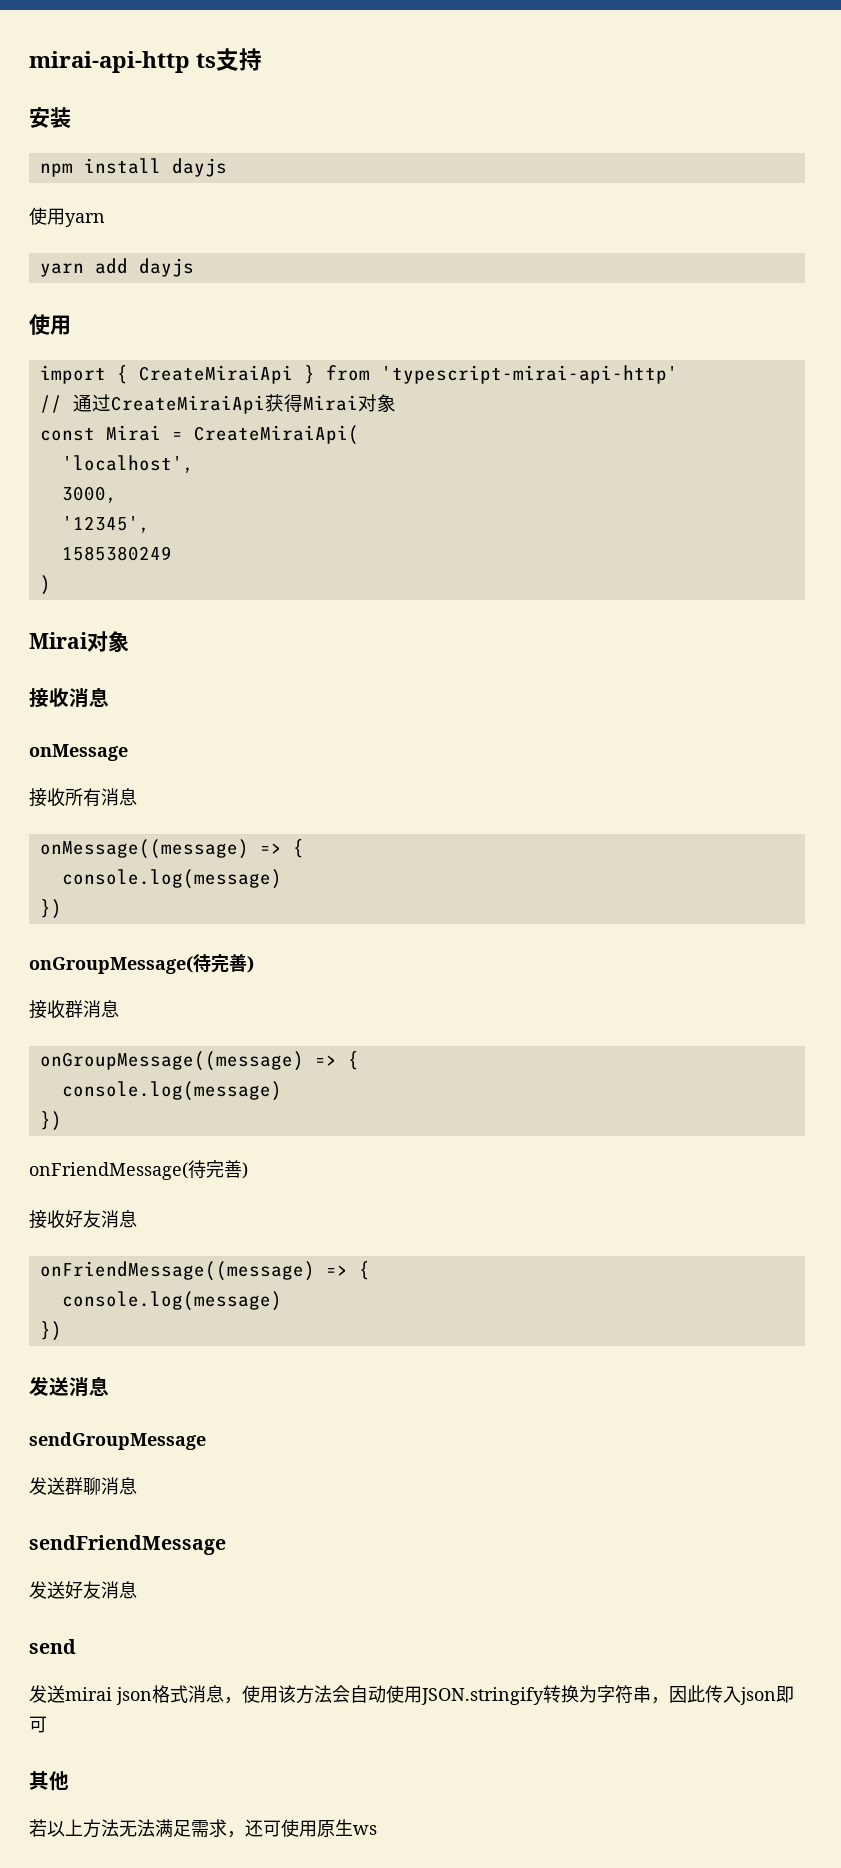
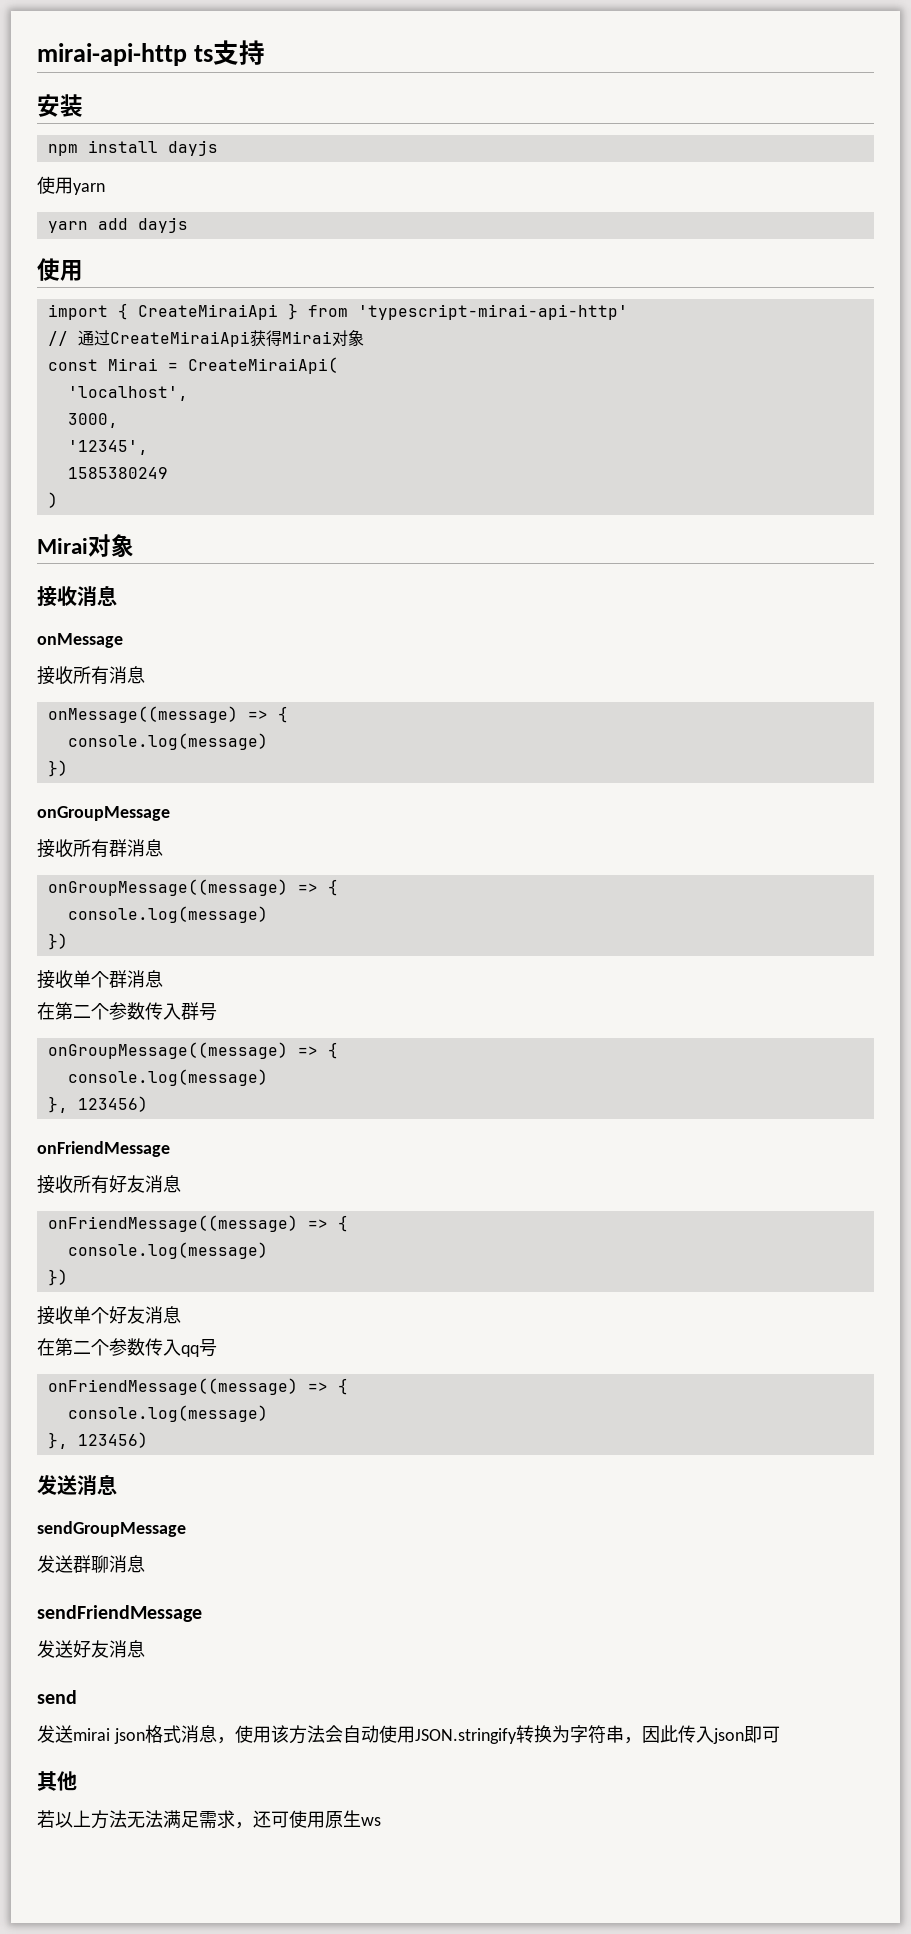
- onGroupMessage(待完善)
- 接收群消息
+ onGroupMessage
+ 接收所有群消息
- onFriendMessage(待完善)
- 接收好友消息
+ 接收单个群消息
+ 在第二个参数传入群号
+ onGroupMessage((message) => {
+ console.log(message)
+ }, 123456)
+ onFriendMessage
+ 接收所有好友消息
+ 接收单个好友消息
+ 在第二个参数传入qq号
+ onFriendMessage((message) => {
+ console.log(message)
+ }, 123456)

